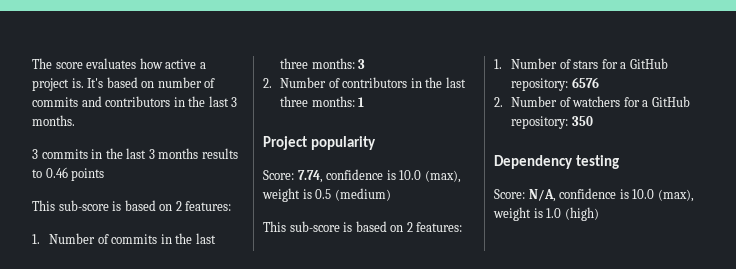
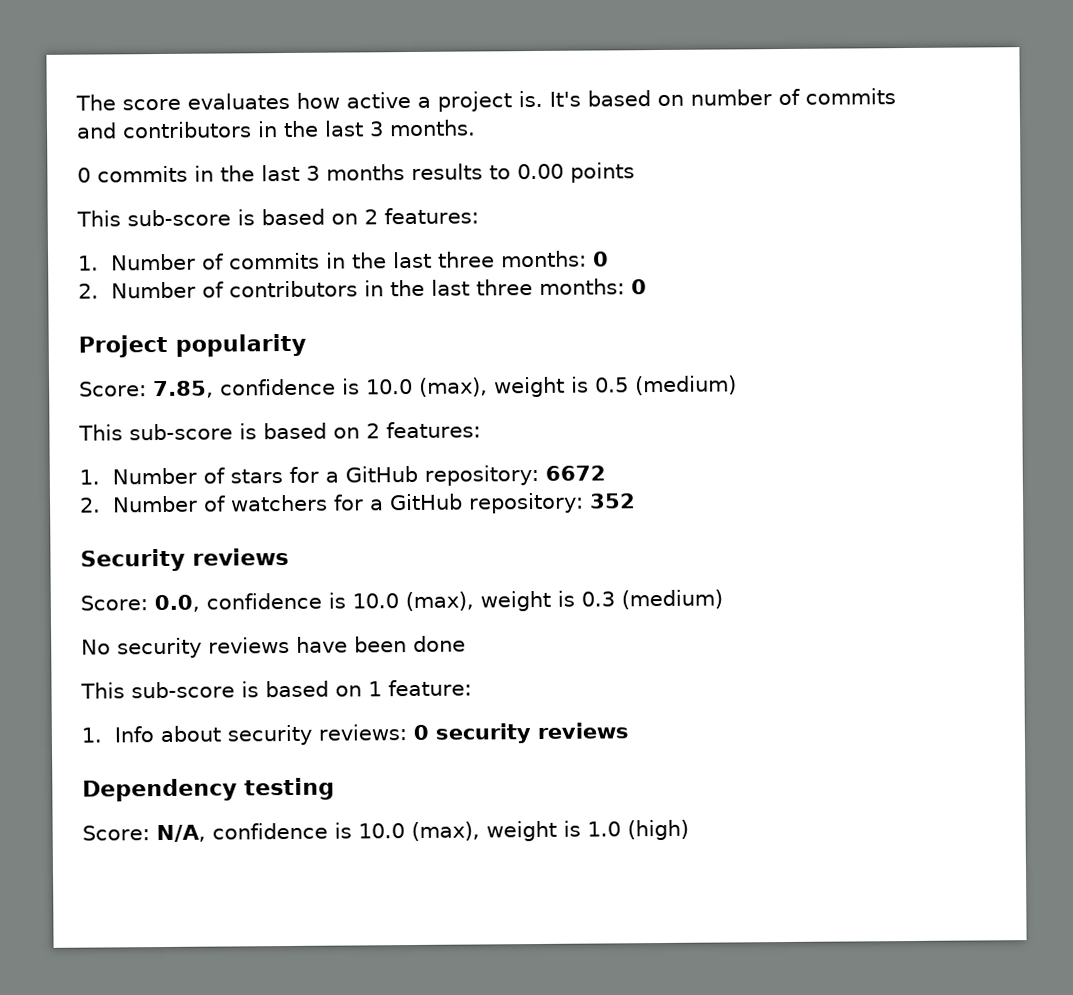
- 3 commits in the last 3 months results to 0.46 points
+ 0 commits in the last 3 months results to 0.00 points
- 1. Number of commits in the last three months: 3
+ 1. Number of commits in the last three months: 0
- 2. Number of contributors in the last three months: 1
+ 2. Number of contributors in the last three months: 0
- Score: 7.74, confidence is 10.0 (max), weight is 0.5 (medium)
+ Score: 7.85, confidence is 10.0 (max), weight is 0.5 (medium)
- 1. Number of stars for a GitHub repository: 6576
+ 1. Number of stars for a GitHub repository: 6672
- 2. Number of watchers for a GitHub repository: 350
+ 2. Number of watchers for a GitHub repository: 352
+ Security reviews
+ Score: 0.0, confidence is 10.0 (max), weight is 0.3 (medium)
+ No security reviews have been done
+ This sub-score is based on 1 feature:
+ 1. Info about security reviews: 0 security reviews

